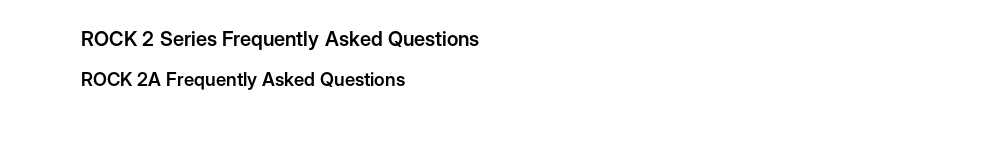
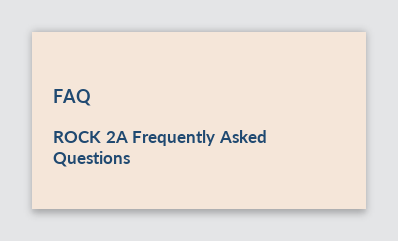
- ROCK 2 Series Frequently Asked Questions
+ FAQ

